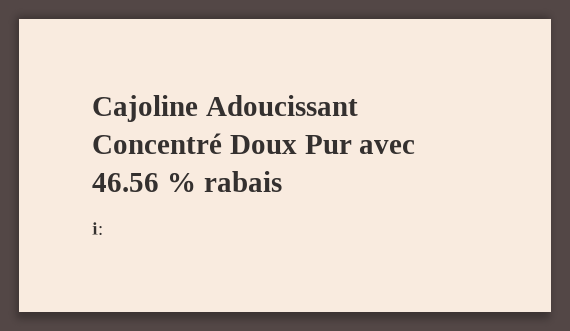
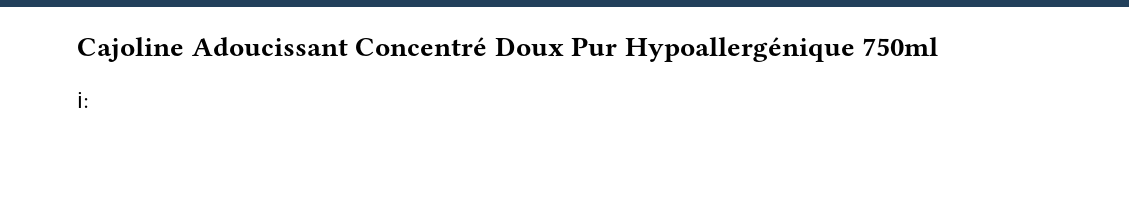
- Cajoline Adoucissant Concentré Doux Pur avec 46.56 % rabais
+ Cajoline Adoucissant Concentré Doux Pur Hypoallergénique 750ml

